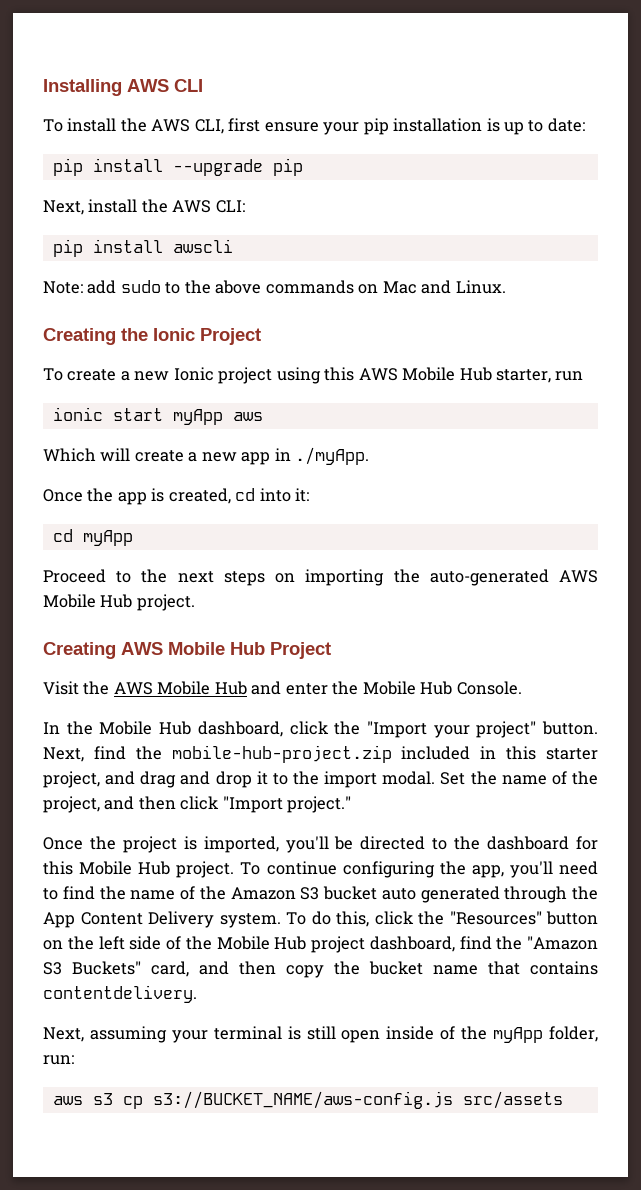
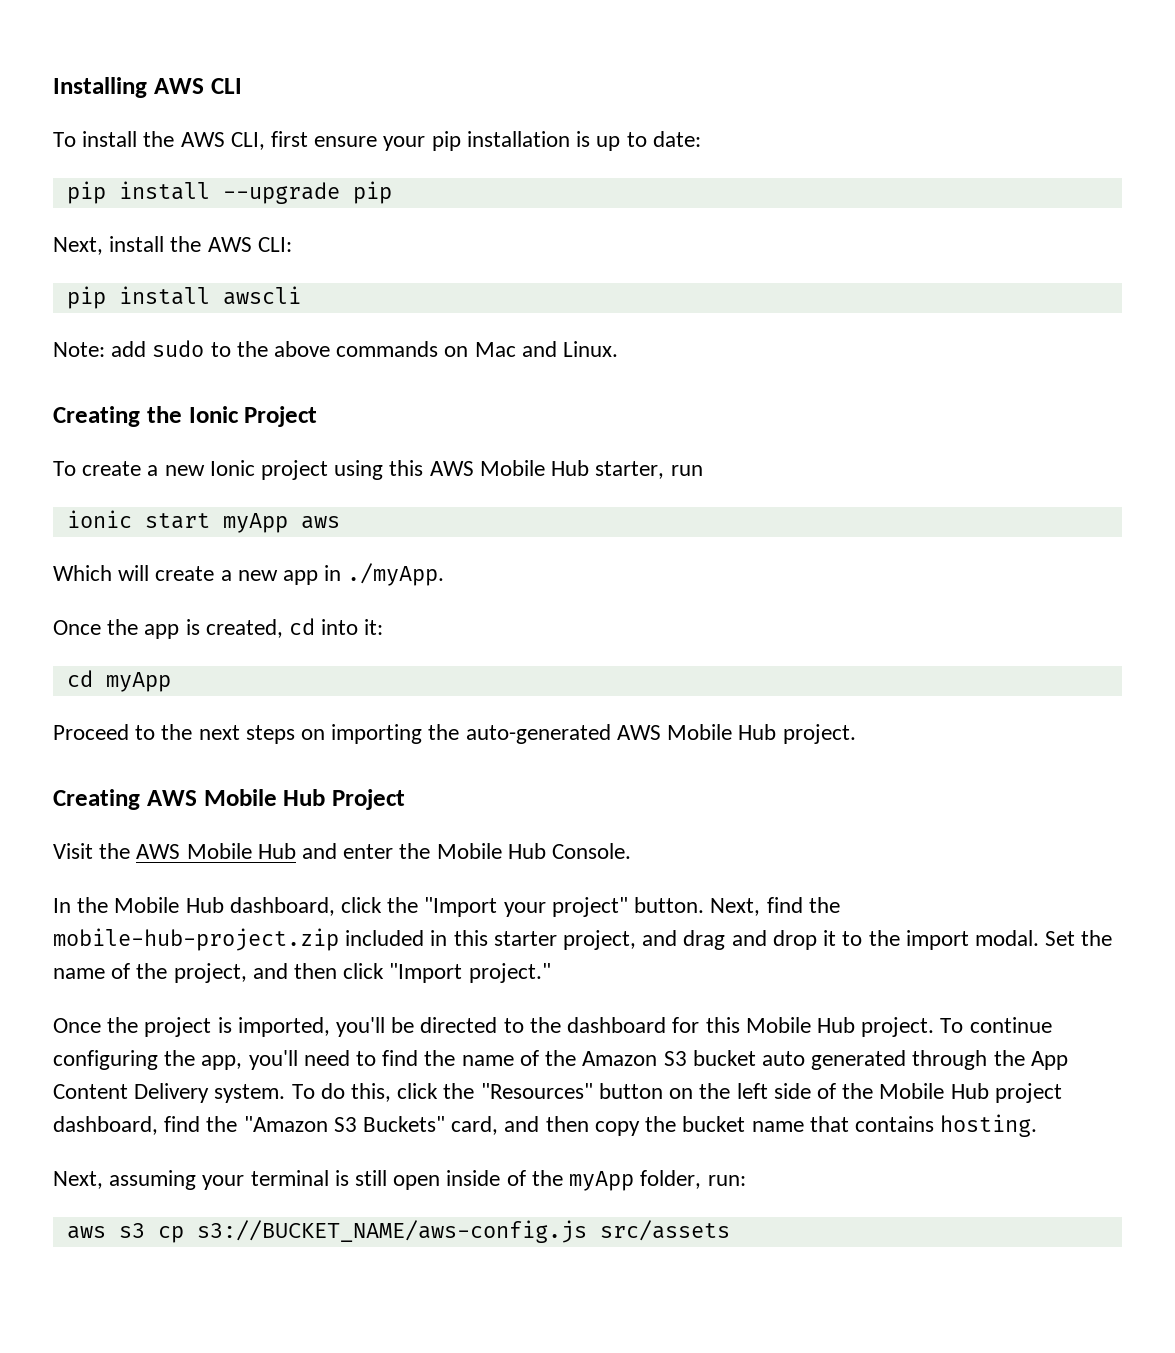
- To do this, click the "Resources" button on the left side of the Mobile Hub project dashboard, find the "Amazon S3 Buckets" card, and then copy the bucket name that contains contentdelivery.
+ To do this, click the "Resources" button on the left side of the Mobile Hub project dashboard, find the "Amazon S3 Buckets" card, and then copy the bucket name that contains hosting.

